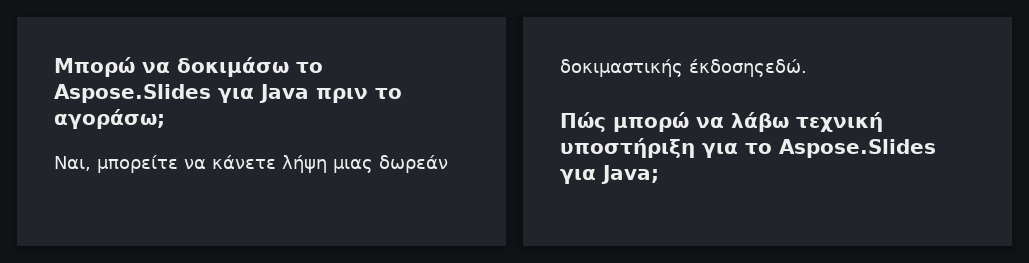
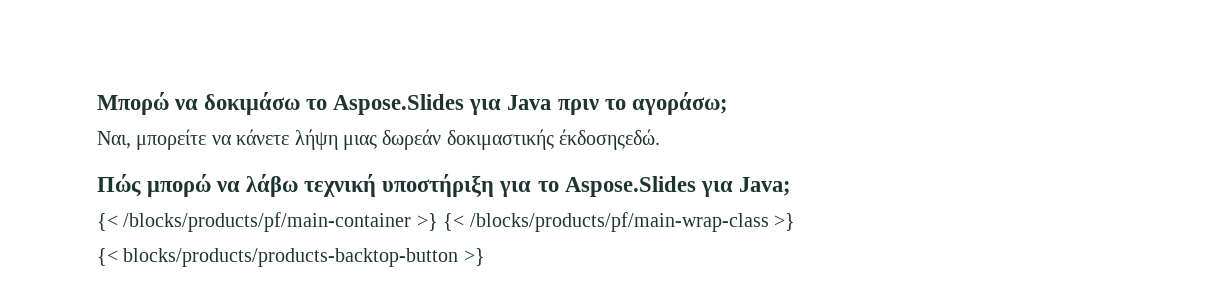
+ {< /blocks/products/pf/main-container >} {< /blocks/products/pf/main-wrap-class >}
+ {< blocks/products/products-backtop-button >}

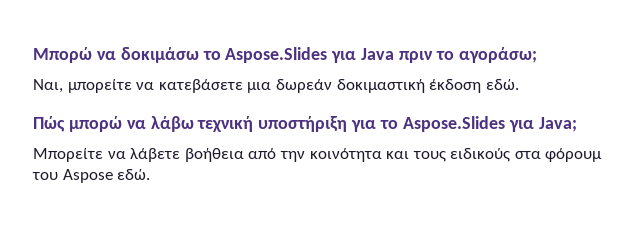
- Ναι, μπορείτε να κάνετε λήψη μιας δωρεάν δοκιμαστικής έκδοσηςεδώ.
+ Ναι, μπορείτε να κατεβάσετε μια δωρεάν δοκιμαστική έκδοση εδώ.
- {< /blocks/products/pf/main-container >} {< /blocks/products/pf/main-wrap-class >}
- {< blocks/products/products-backtop-button >}
+ Μπορείτε να λάβετε βοήθεια από την κοινότητα και τους ειδικούς στα φόρουμ του Aspose εδώ.

